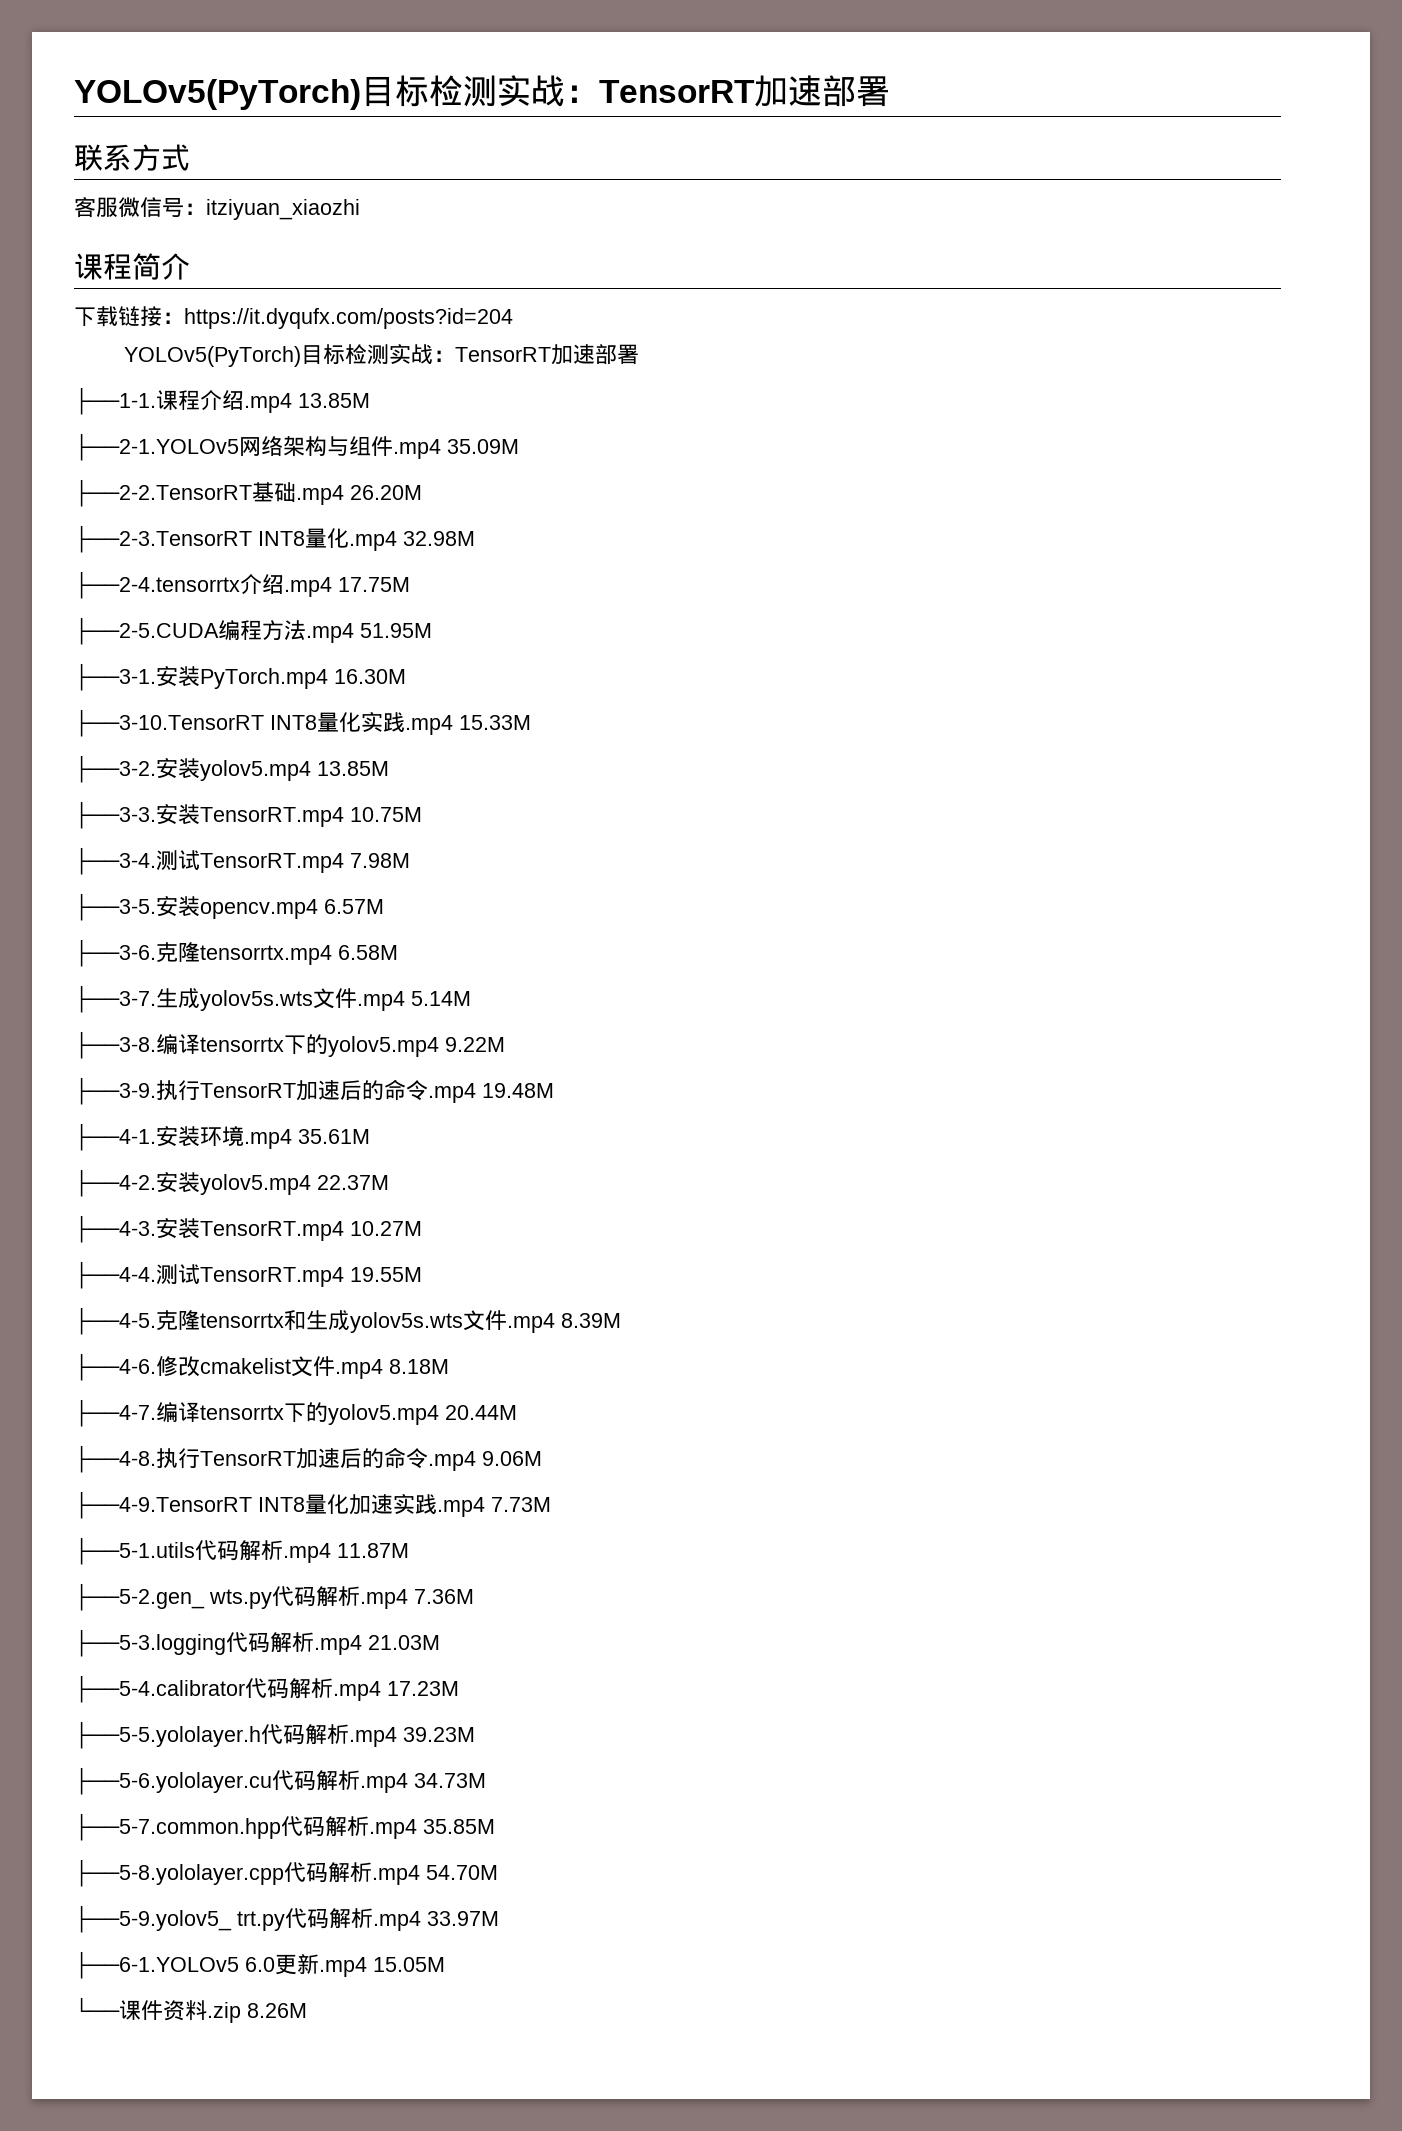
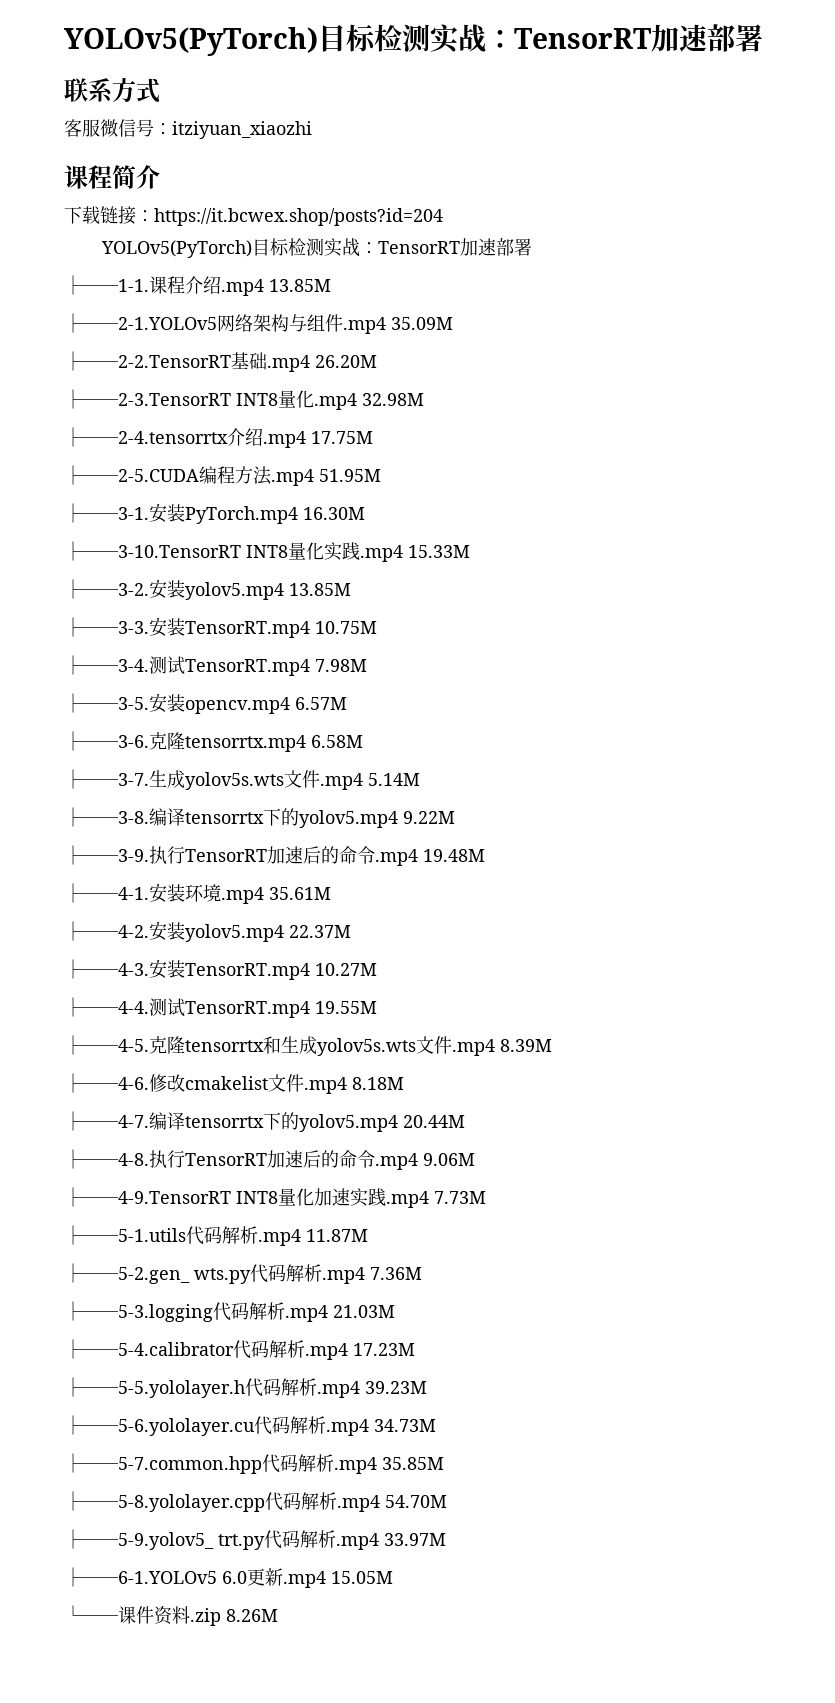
- 下载链接：https://it.dyqufx.com/posts?id=204
+ 下载链接：https://it.bcwex.shop/posts?id=204

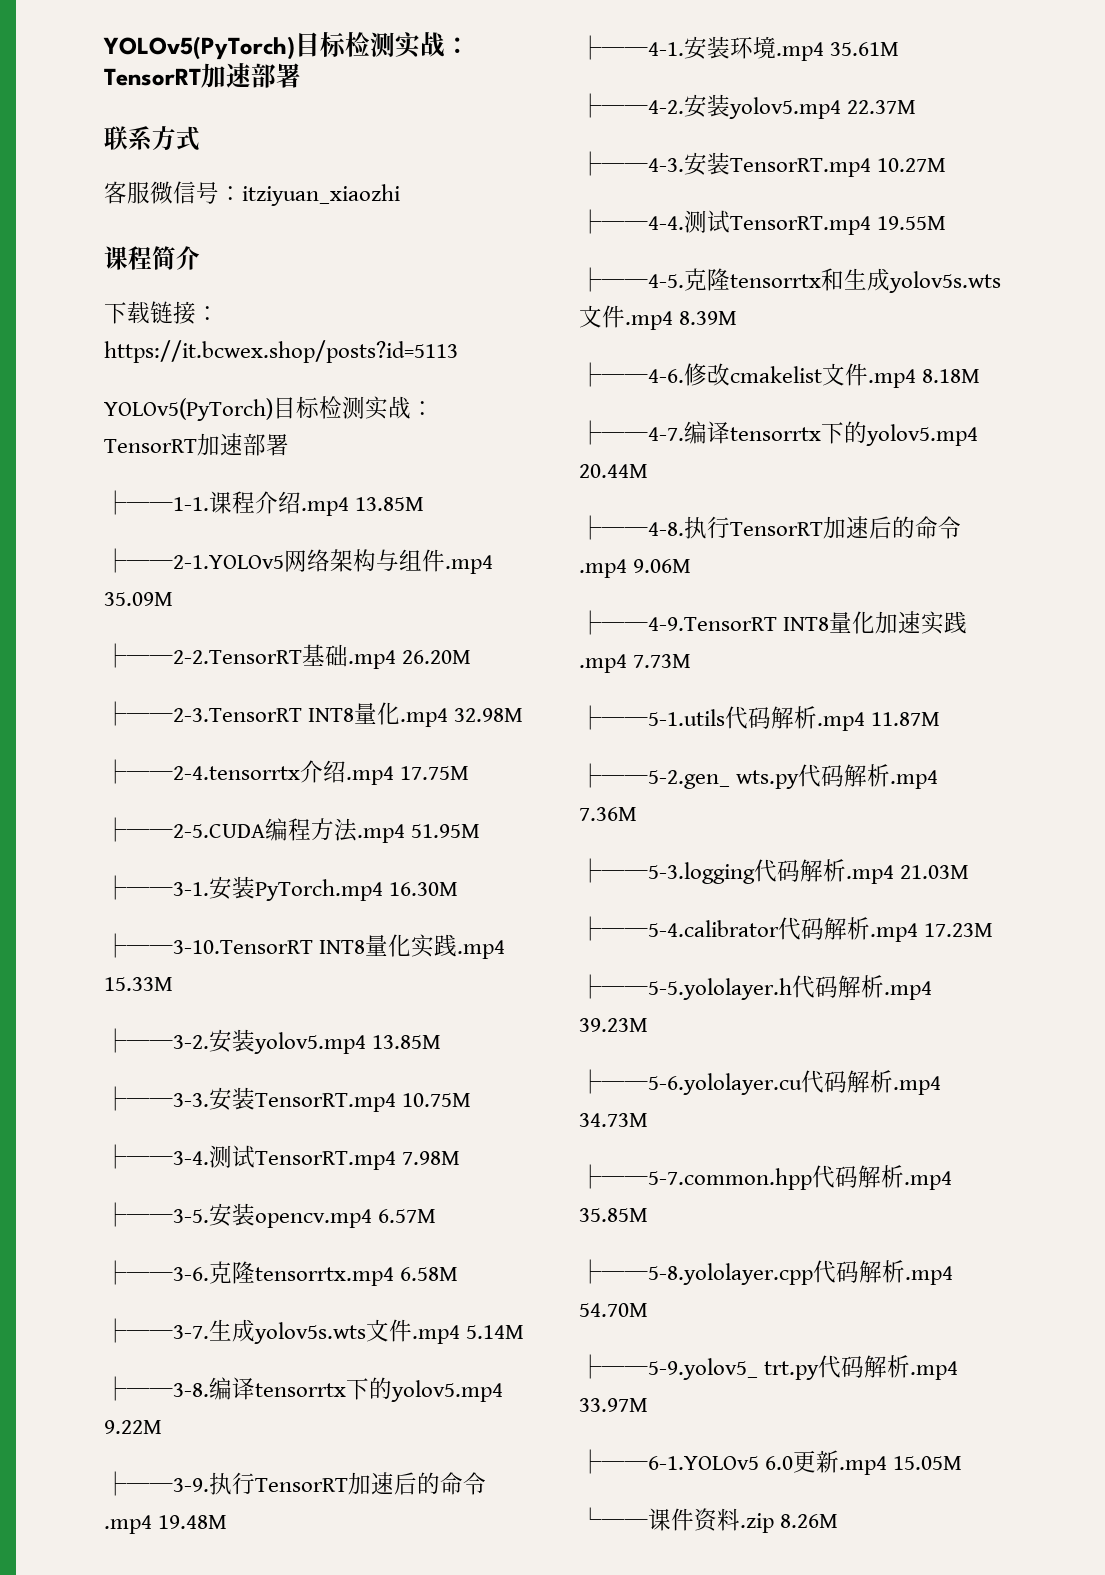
- 下载链接：https://it.bcwex.shop/posts?id=204
+ 下载链接：https://it.bcwex.shop/posts?id=5113

